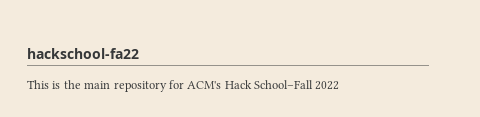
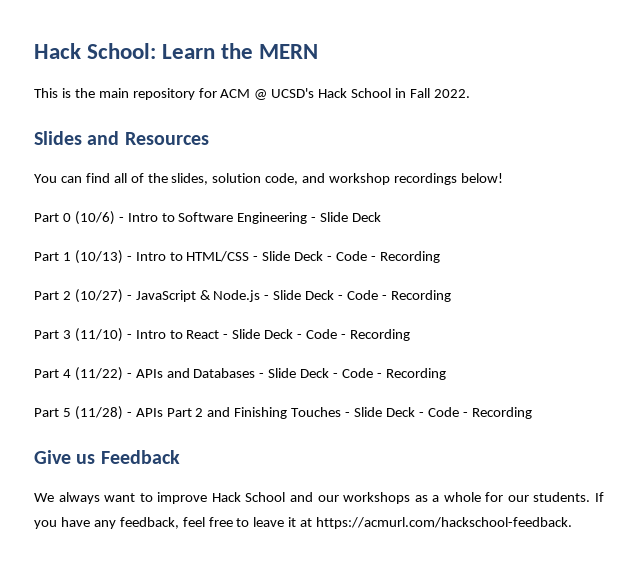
- hackschool-fa22
+ Hack School: Learn the MERN
- This is the main repository for ACM's Hack School–Fall 2022
+ This is the main repository for ACM @ UCSD's Hack School in Fall 2022.
+ Slides and Resources
+ You can find all of the slides, solution code, and workshop recordings below!
+ Part 0 (10/6) - Intro to Software Engineering - Slide Deck
+ Part 1 (10/13) - Intro to HTML/CSS - Slide Deck - Code - Recording
+ Part 2 (10/27) - JavaScript & Node.js - Slide Deck - Code - Recording
+ Part 3 (11/10) - Intro to React - Slide Deck - Code - Recording
+ Part 4 (11/22) - APIs and Databases - Slide Deck - Code - Recording
+ Part 5 (11/28) - APIs Part 2 and Finishing Touches - Slide Deck - Code - Recording
+ Give us Feedback
+ We always want to improve Hack School and our workshops as a whole for our students. If you have any feedback, feel free to leave it at https://acmurl.com/hackschool-feedback.

